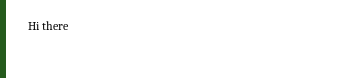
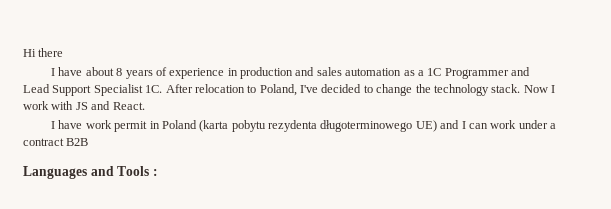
+ I have about 8 years of experience in production and sales automation as a 1C Programmer and Lead Support Specialist 1C. After relocation to Poland, I've decided to change the technology stack. Now I work with JS and React.
+ I have work permit in Poland (karta pobytu rezydenta długoterminowego UE) and I can work under a contract B2B
+ Languages and Tools :

